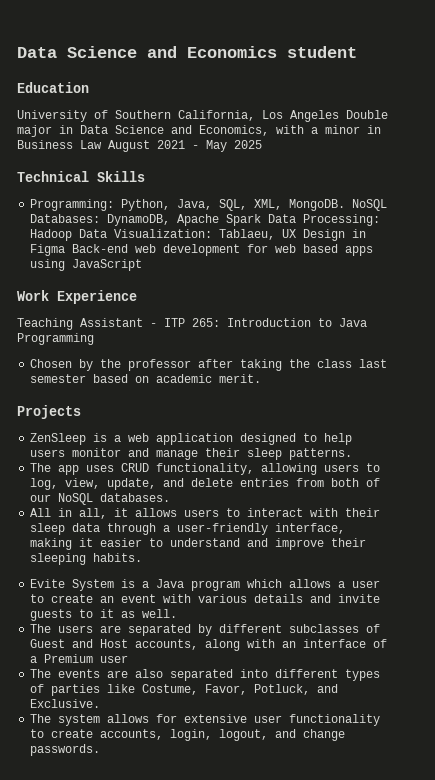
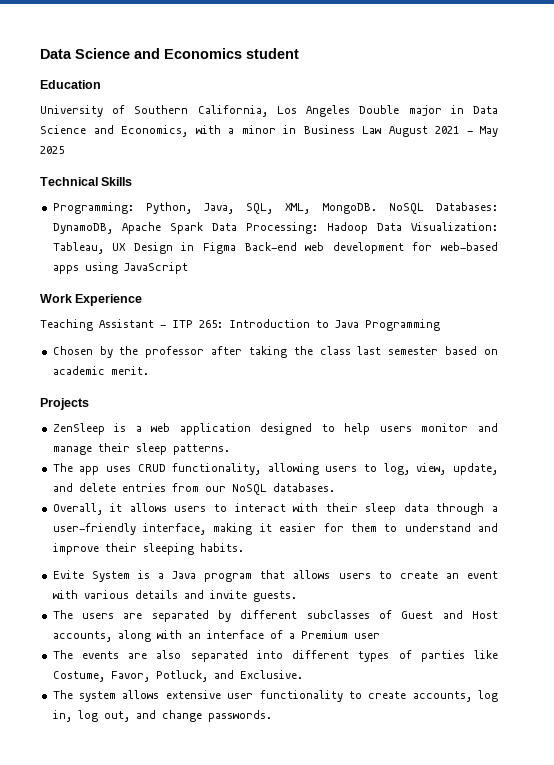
- NoSQL Databases: DynamoDB, Apache Spark Data Processing: Hadoop Data Visualization: Tablaeu, UX Design in Figma Back-end web development for web based apps using JavaScript
+ NoSQL Databases: DynamoDB, Apache Spark Data Processing: Hadoop Data Visualization: Tableau, UX Design in Figma Back-end web development for web-based apps using JavaScript
- The app uses CRUD functionality, allowing users to log, view, update, and delete entries from both of our NoSQL databases.
+ The app uses CRUD functionality, allowing users to log, view, update, and delete entries from our NoSQL databases.
- All in all, it allows users to interact with their sleep data through a user-friendly interface, making it easier to understand and improve their sleeping habits.
+ Overall, it allows users to interact with their sleep data through a user-friendly interface, making it easier for them to understand and improve their sleeping habits.
- Evite System is a Java program which allows a user to create an event with various details and invite guests to it as well.
+ Evite System is a Java program that allows users to create an event with various details and invite guests.
- The system allows for extensive user functionality to create accounts, login, logout, and change passwords.
+ The system allows extensive user functionality to create accounts, log in, log out, and change passwords.

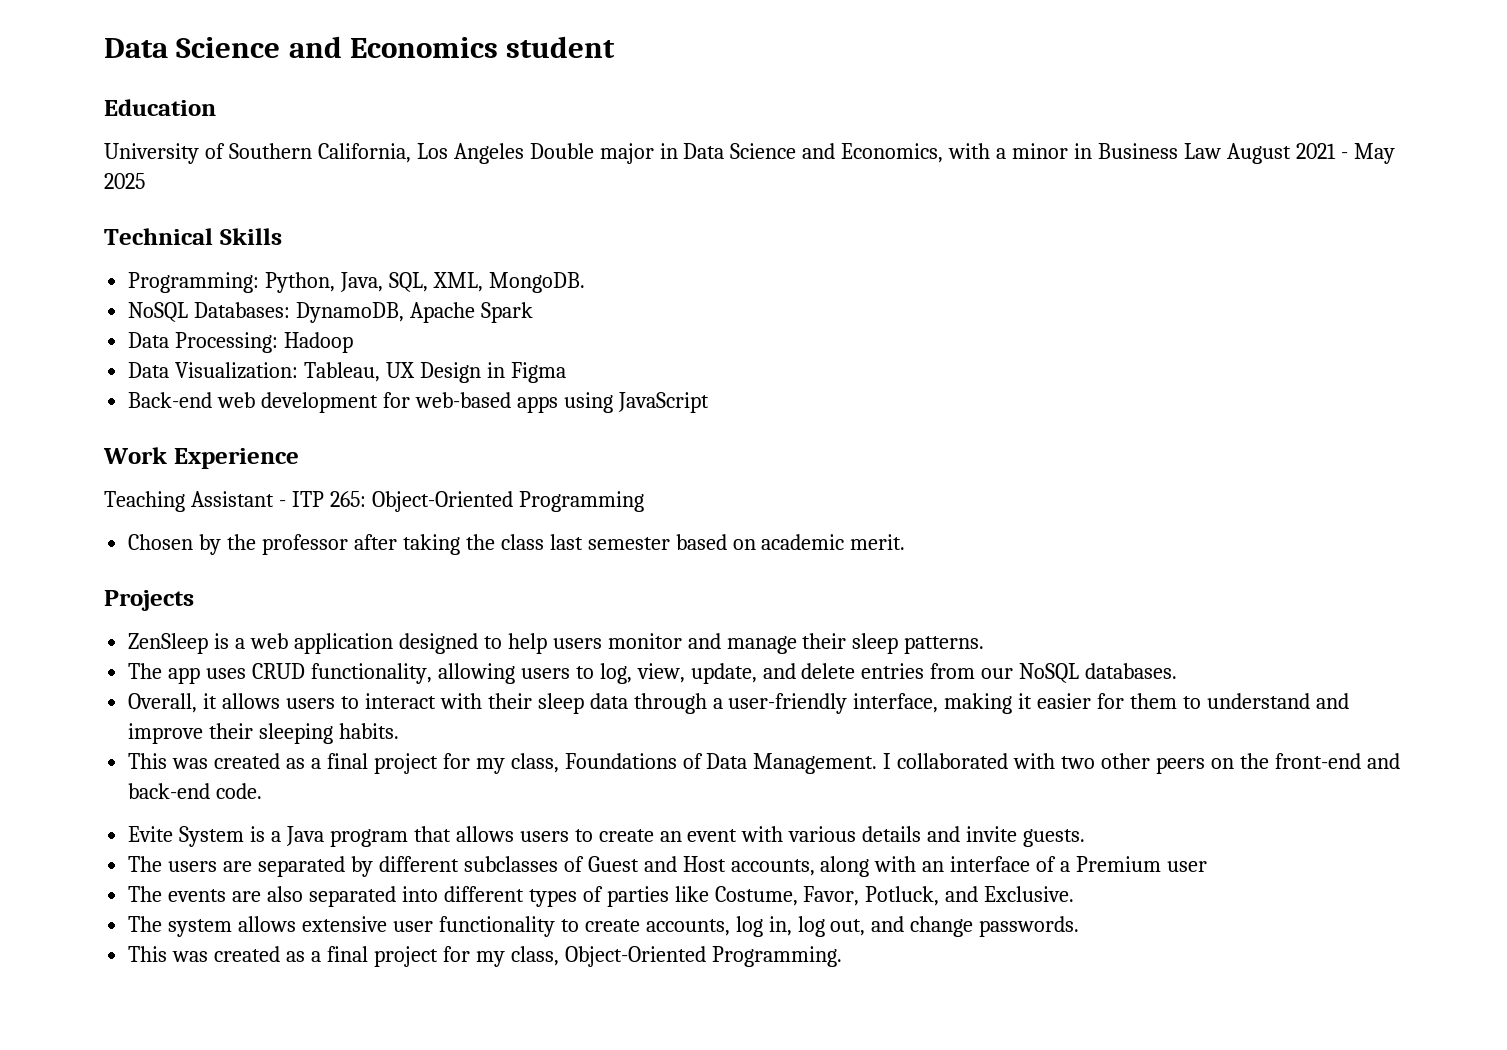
- Programming: Python, Java, SQL, XML, MongoDB. NoSQL Databases: DynamoDB, Apache Spark Data Processing: Hadoop Data Visualization: Tableau, UX Design in Figma Back-end web development for web-based apps using JavaScript
+ Programming: Python, Java, SQL, XML, MongoDB.
+ NoSQL Databases: DynamoDB, Apache Spark
+ Data Processing: Hadoop
+ Data Visualization: Tableau, UX Design in Figma
+ Back-end web development for web-based apps using JavaScript
- Teaching Assistant - ITP 265: Introduction to Java Programming
+ Teaching Assistant - ITP 265: Object-Oriented Programming
+ This was created as a final project for my class, Foundations of Data Management. I collaborated with two other peers on the front-end and back-end code.
+ This was created as a final project for my class, Object-Oriented Programming.

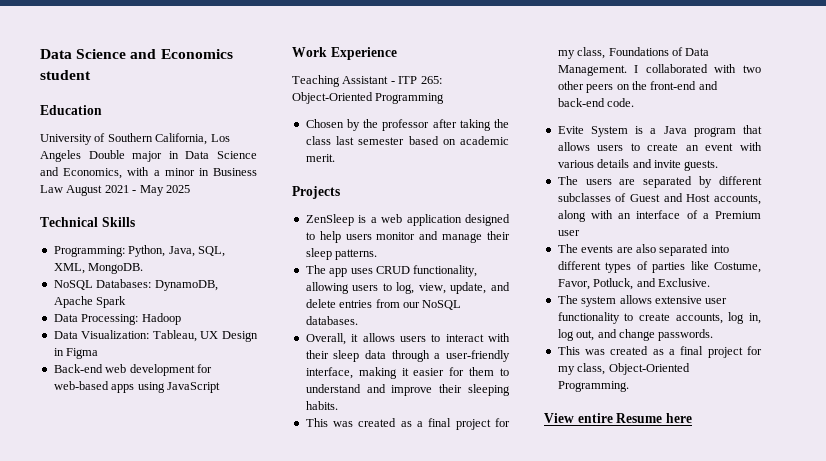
+ View entire Resume here

